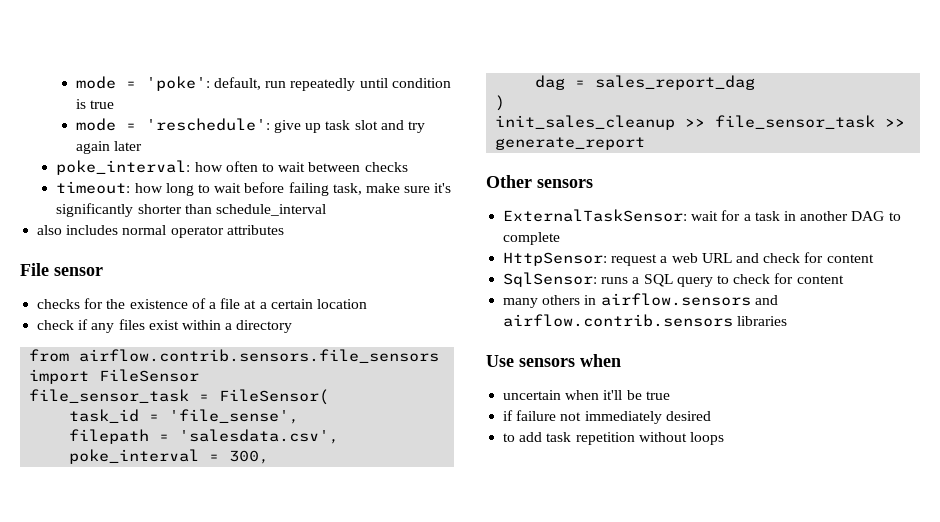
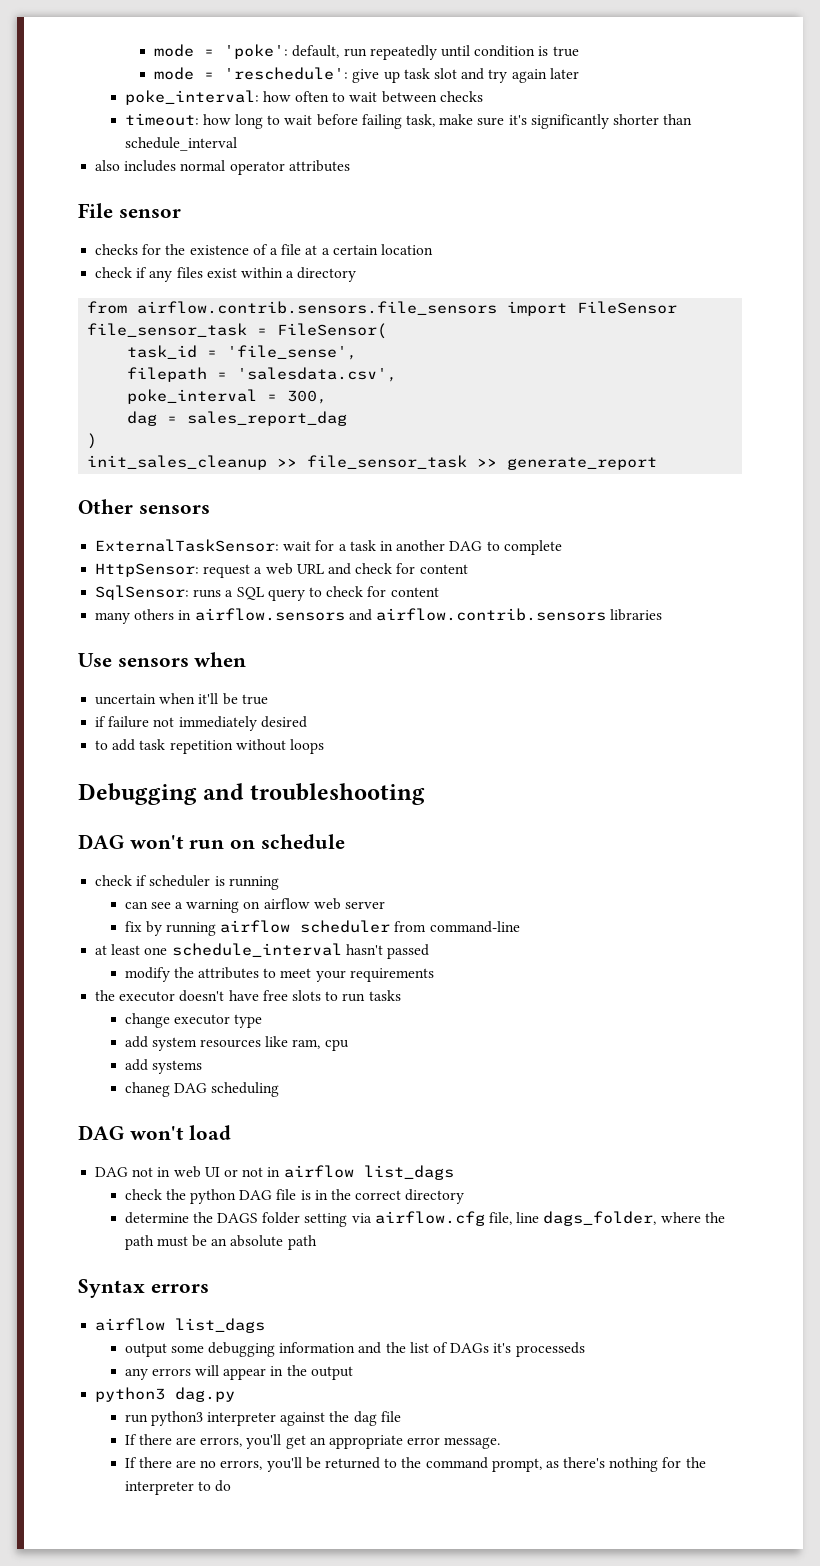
+ Debugging and troubleshooting
+ DAG won't run on schedule
+ check if scheduler is running
+ can see a warning on airflow web server
+ fix by running airflow scheduler from command-line
+ at least one schedule_interval hasn't passed
+ modify the attributes to meet your requirements
+ the executor doesn't have free slots to run tasks
+ change executor type
+ add system resources like ram, cpu
+ add systems
+ chaneg DAG scheduling
+ DAG won't load
+ DAG not in web UI or not in airflow list_dags
+ check the python DAG file is in the correct directory
+ determine the DAGS folder setting via airflow.cfg file, line dags_folder, where the path must be an absolute path
+ Syntax errors
+ airflow list_dags
+ output some debugging information and the list of DAGs it's processeds
+ any errors will appear in the output
+ python3 dag.py
+ run python3 interpreter against the dag file
+ If there are errors, you'll get an appropriate error message.
+ If there are no errors, you'll be returned to the command prompt, as there's nothing for the interpreter to do

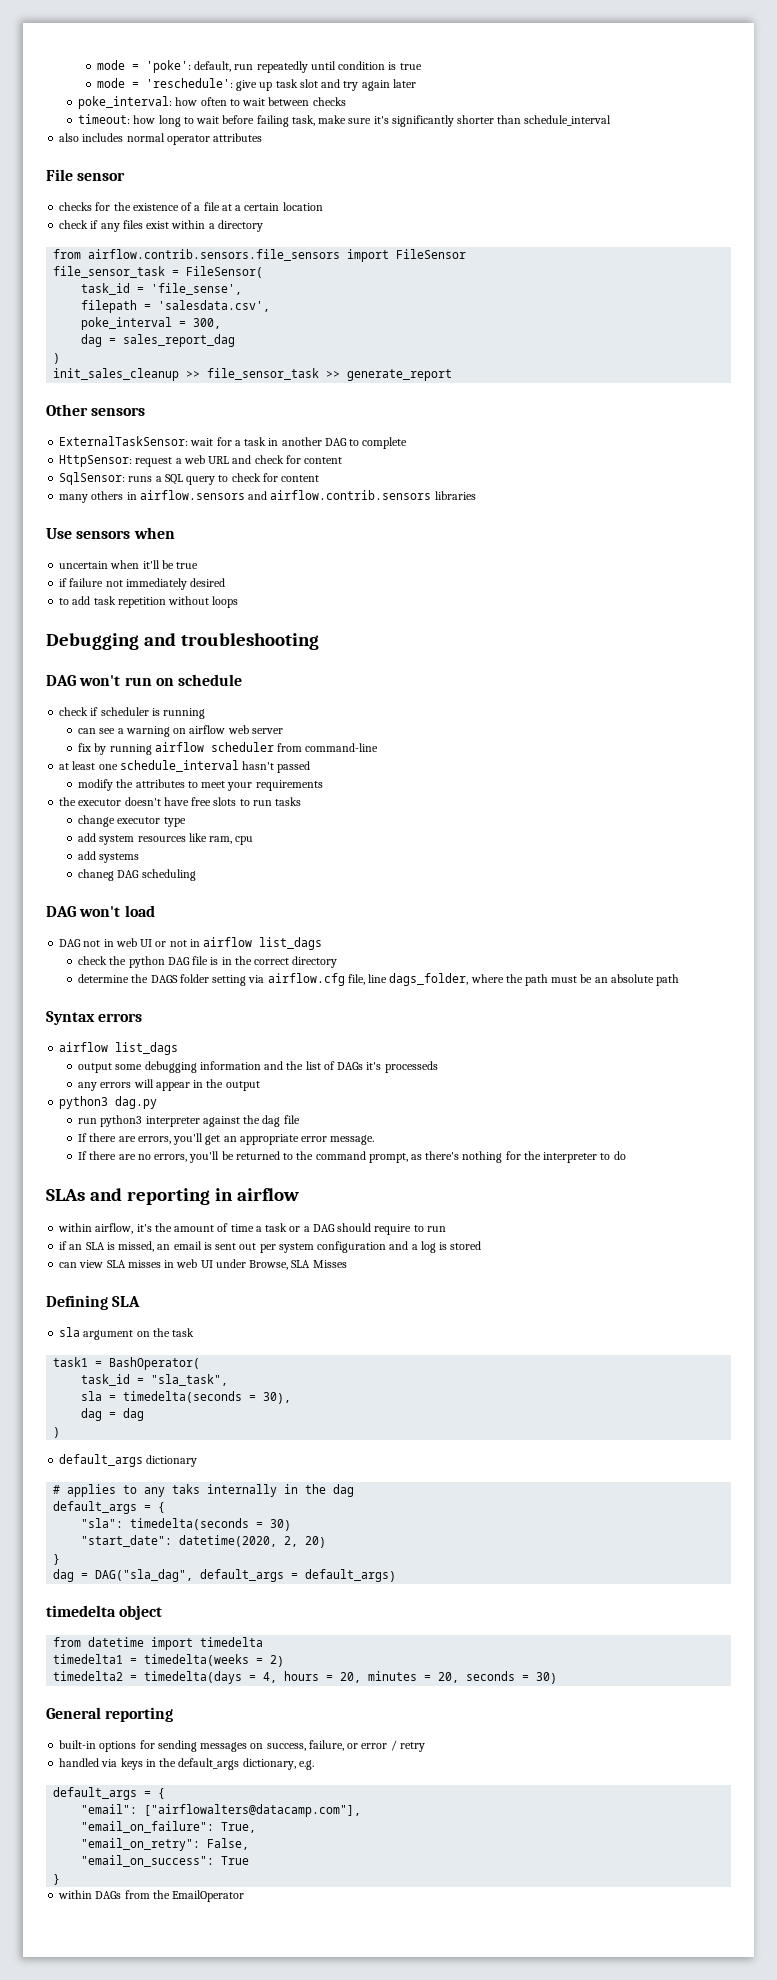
+ SLAs and reporting in airflow
+ within airflow, it's the amount of time a task or a DAG should require to run
+ if an SLA is missed, an email is sent out per system configuration and a log is stored
+ can view SLA misses in web UI under Browse, SLA Misses
+ Defining SLA
+ sla argument on the task
+ task1 = BashOperator(
+ task_id = "sla_task",
+ sla = timedelta(seconds = 30),
+ dag = dag
+ )
+ default_args dictionary
+ # applies to any taks internally in the dag
+ default_args = {
+ "sla": timedelta(seconds = 30)
+ "start_date": datetime(2020, 2, 20)
+ }
+ dag = DAG("sla_dag", default_args = default_args)
+ timedelta object
+ from datetime import timedelta
+ timedelta1 = timedelta(weeks = 2)
+ timedelta2 = timedelta(days = 4, hours = 20, minutes = 20, seconds = 30)
+ General reporting
+ built-in options for sending messages on success, failure, or error / retry
+ handled via keys in the default_args dictionary, e.g.
+ default_args = {
+ "email": ["airflowalters@datacamp.com"],
+ "email_on_failure": True,
+ "email_on_retry": False,
+ "email_on_success": True
+ }
+ within DAGs from the EmailOperator

